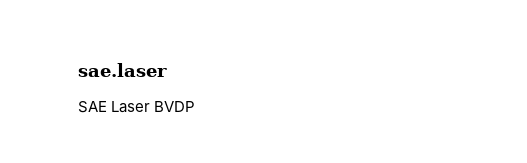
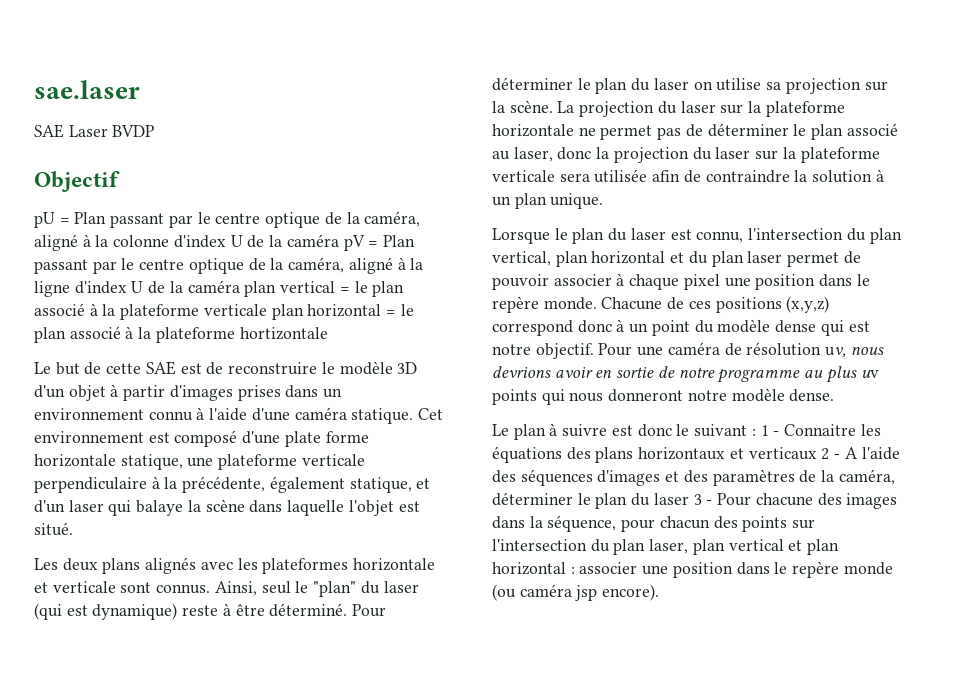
+ Objectif
+ pU = Plan passant par le centre optique de la caméra, aligné à la colonne d'index U de la caméra pV = Plan passant par le centre optique de la caméra, aligné à la ligne d'index U de la caméra plan vertical = le plan associé à la plateforme verticale plan horizontal = le plan associé à la plateforme hortizontale
+ Le but de cette SAE est de reconstruire le modèle 3D d'un objet à partir d'images prises dans un environnement connu à l'aide d'une caméra statique. Cet environnement est composé d'une plate forme horizontale statique, une plateforme verticale perpendiculaire à la précédente, également statique, et d'un laser qui balaye la scène dans laquelle l'objet est situé.
+ Les deux plans alignés avec les plateformes horizontale et verticale sont connus. Ainsi, seul le "plan" du laser (qui est dynamique) reste à être déterminé. Pour déterminer le plan du laser on utilise sa projection sur la scène. La projection du laser sur la plateforme horizontale ne permet pas de déterminer le plan associé au laser, donc la projection du laser sur la plateforme verticale sera utilisée afin de contraindre la solution à un plan unique.
+ Lorsque le plan du laser est connu, l'intersection du plan vertical, plan horizontal et du plan laser permet de pouvoir associer à chaque pixel une position dans le repère monde. Chacune de ces positions (x,y,z) correspond donc à un point du modèle dense qui est notre objectif. Pour une caméra de résolution uv, nous devrions avoir en sortie de notre programme au plus uv points qui nous donneront notre modèle dense.
+ Le plan à suivre est donc le suivant : 1 - Connaitre les équations des plans horizontaux et verticaux 2 - A l'aide des séquences d'images et des paramètres de la caméra, déterminer le plan du laser 3 - Pour chacune des images dans la séquence, pour chacun des points sur l'intersection du plan laser, plan vertical et plan horizontal : associer une position dans le repère monde (ou caméra jsp encore).

